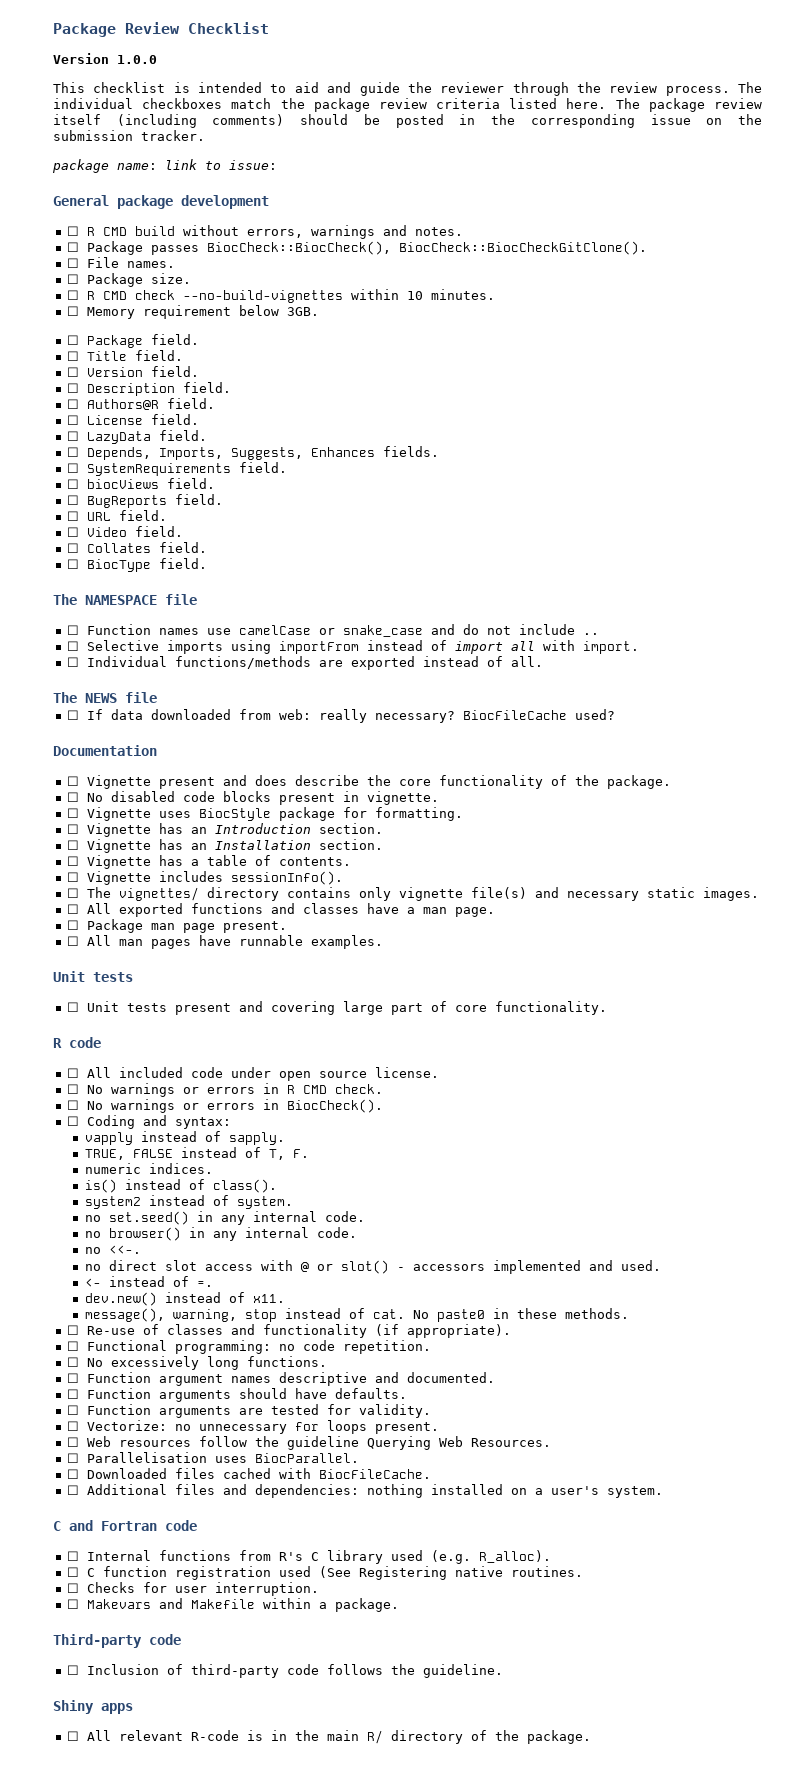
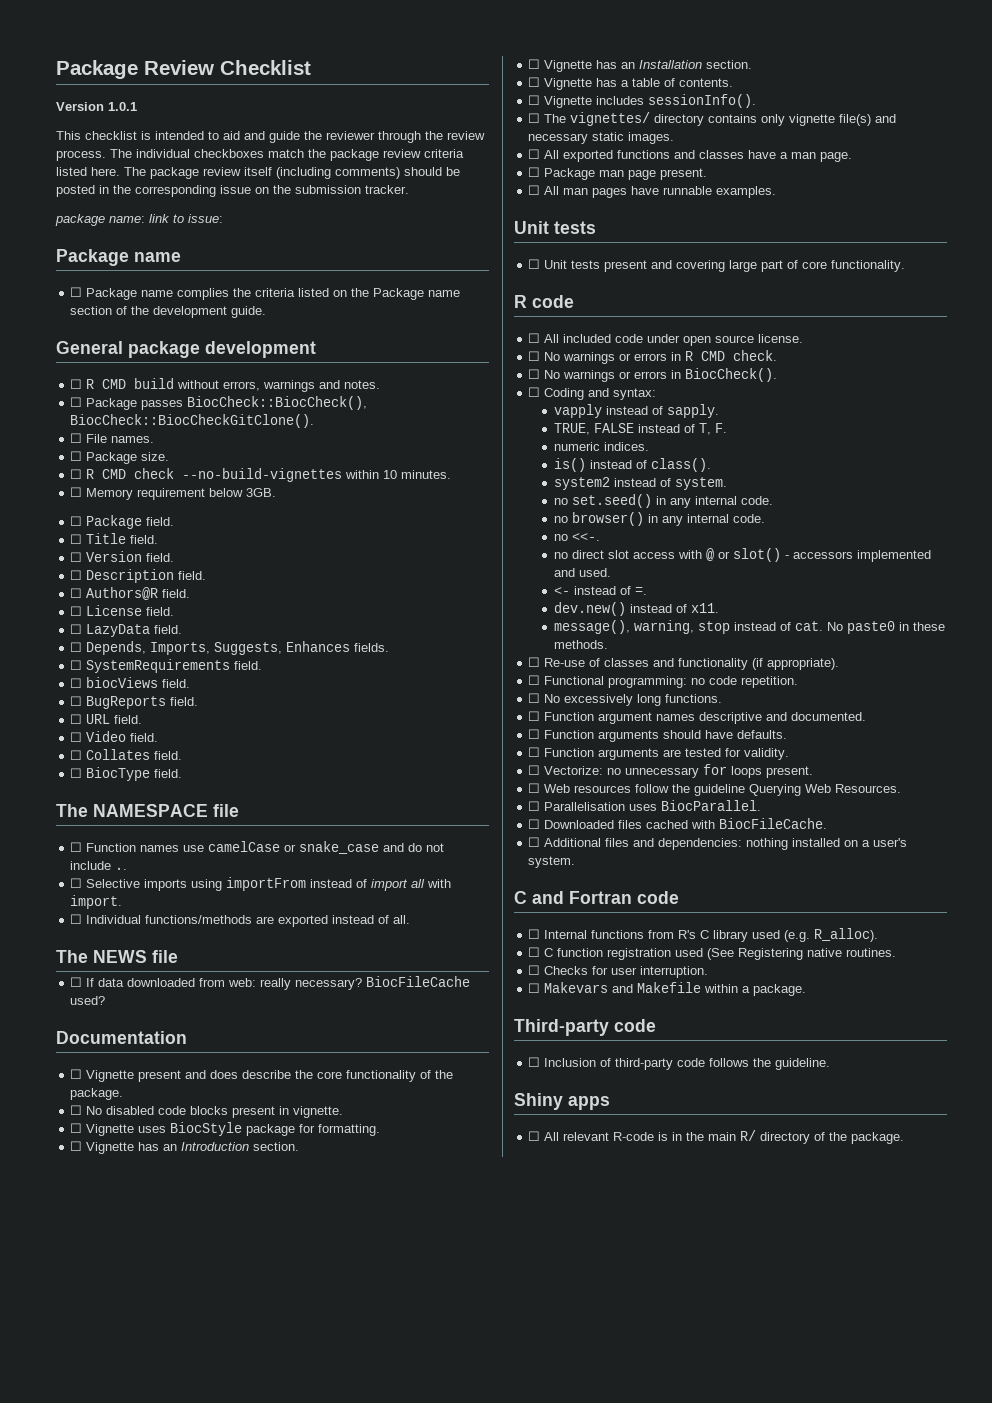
- Version 1.0.0
+ Version 1.0.1
  package name: link to issue:
+ Package name
+ ☐ Package name complies the criteria listed on the Package name section of the development guide.

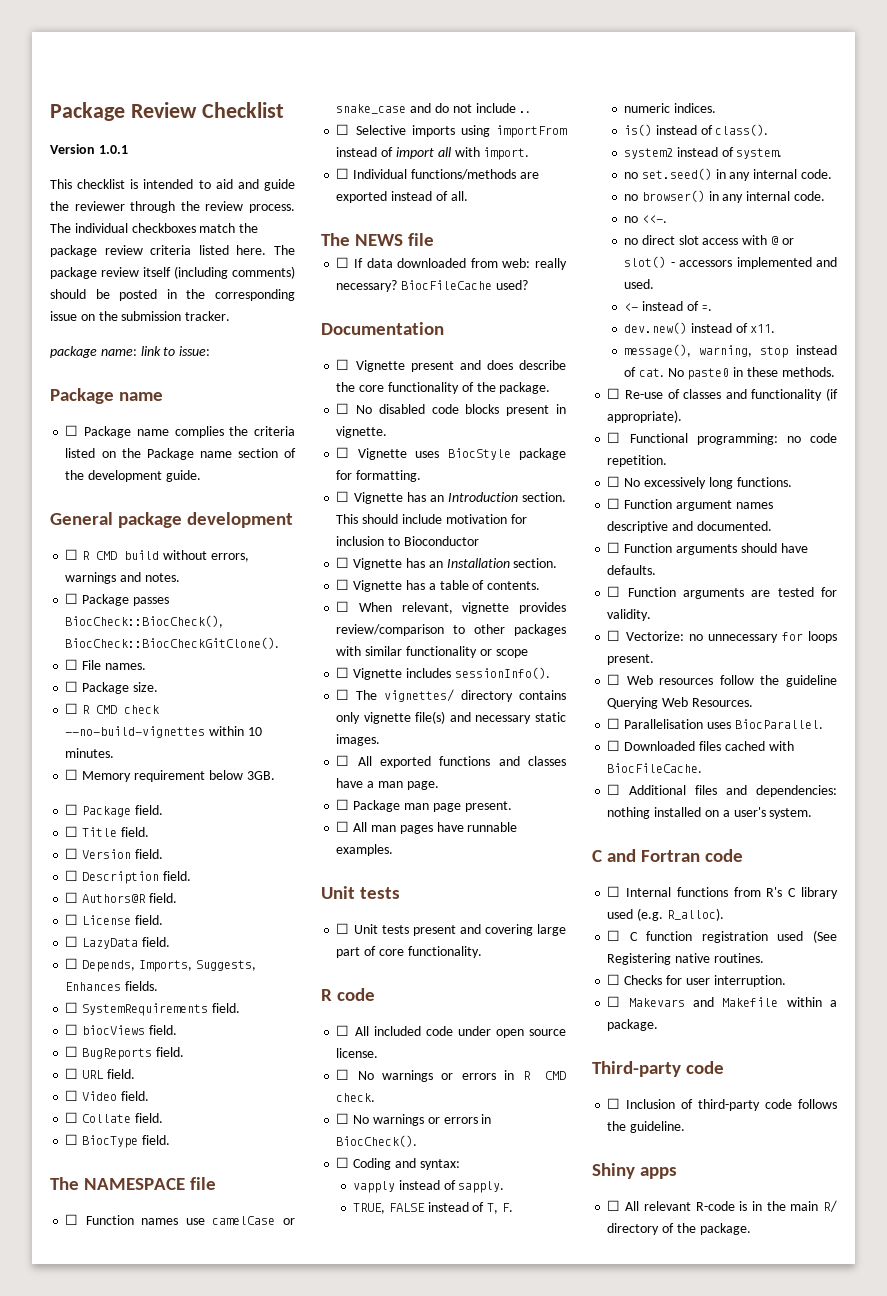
- ☐ Collates field.
+ ☐ Collate field.
+ This should include motivation for inclusion to Bioconductor
+ ☐ When relevant, vignette provides review/comparison to other packages with similar functionality or scope

